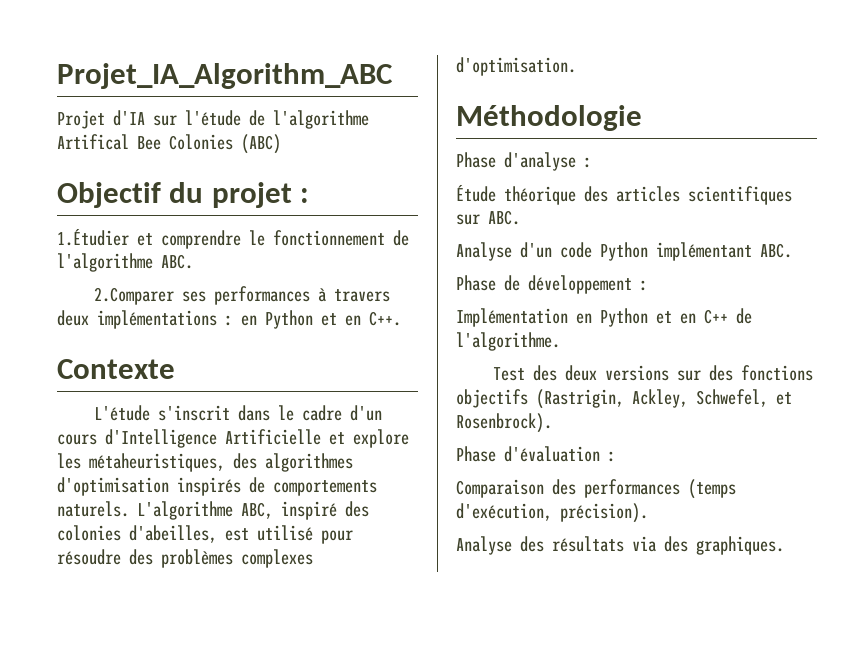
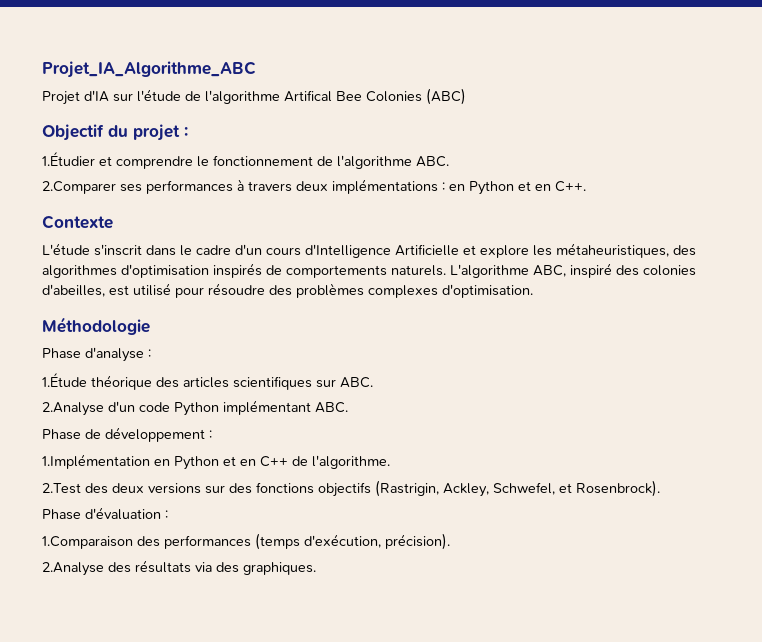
- Projet_IA_Algorithm_ABC
+ Projet_IA_Algorithme_ABC
- Étude théorique des articles scientifiques sur ABC.
+ 1.Étude théorique des articles scientifiques sur ABC.
- Analyse d'un code Python implémentant ABC.
+ 2.Analyse d'un code Python implémentant ABC.
- Implémentation en Python et en C++ de l'algorithme.
+ 1.Implémentation en Python et en C++ de l'algorithme.
- Test des deux versions sur des fonctions objectifs (Rastrigin, Ackley, Schwefel, et Rosenbrock).
+ 2.Test des deux versions sur des fonctions objectifs (Rastrigin, Ackley, Schwefel, et Rosenbrock).
- Comparaison des performances (temps d'exécution, précision).
+ 1.Comparaison des performances (temps d'exécution, précision).
- Analyse des résultats via des graphiques.
+ 2.Analyse des résultats via des graphiques.

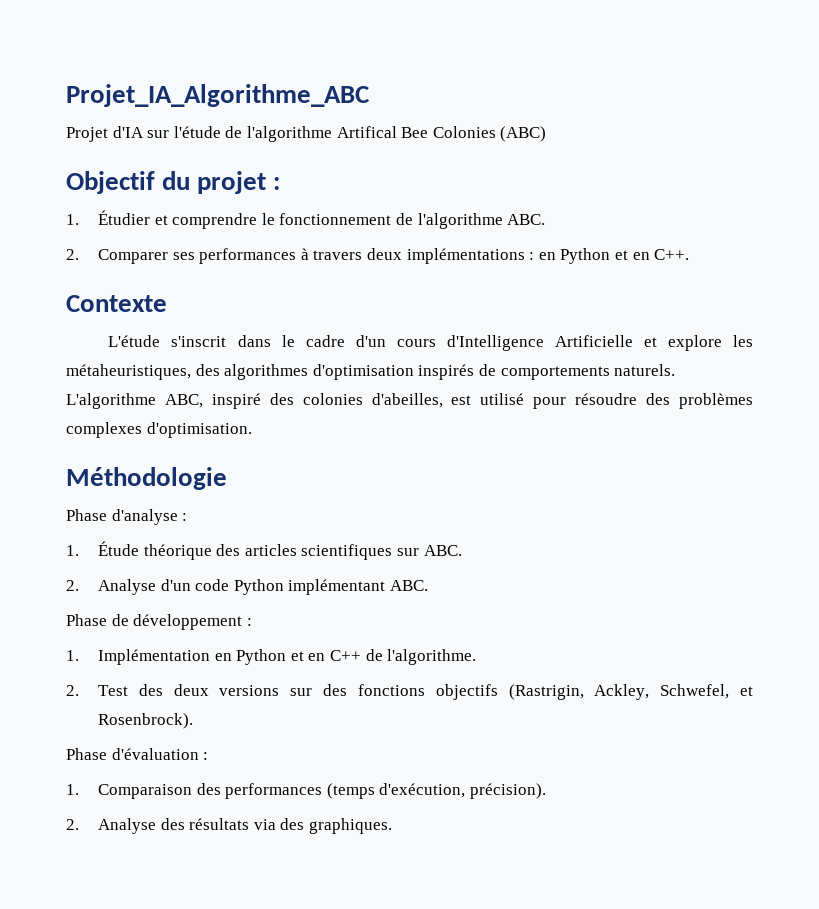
- 1.Étudier et comprendre le fonctionnement de l'algorithme ABC.
+ 1. Étudier et comprendre le fonctionnement de l'algorithme ABC.
- 2.Comparer ses performances à travers deux implémentations : en Python et en C++.
+ 2. Comparer ses performances à travers deux implémentations : en Python et en C++.
- 1.Étude théorique des articles scientifiques sur ABC.
+ 1. Étude théorique des articles scientifiques sur ABC.
- 2.Analyse d'un code Python implémentant ABC.
+ 2. Analyse d'un code Python implémentant ABC.
- 1.Implémentation en Python et en C++ de l'algorithme.
+ 1. Implémentation en Python et en C++ de l'algorithme.
- 2.Test des deux versions sur des fonctions objectifs (Rastrigin, Ackley, Schwefel, et Rosenbrock).
+ 2. Test des deux versions sur des fonctions objectifs (Rastrigin, Ackley, Schwefel, et Rosenbrock).
- 1.Comparaison des performances (temps d'exécution, précision).
+ 1. Comparaison des performances (temps d'exécution, précision).
- 2.Analyse des résultats via des graphiques.
+ 2. Analyse des résultats via des graphiques.

